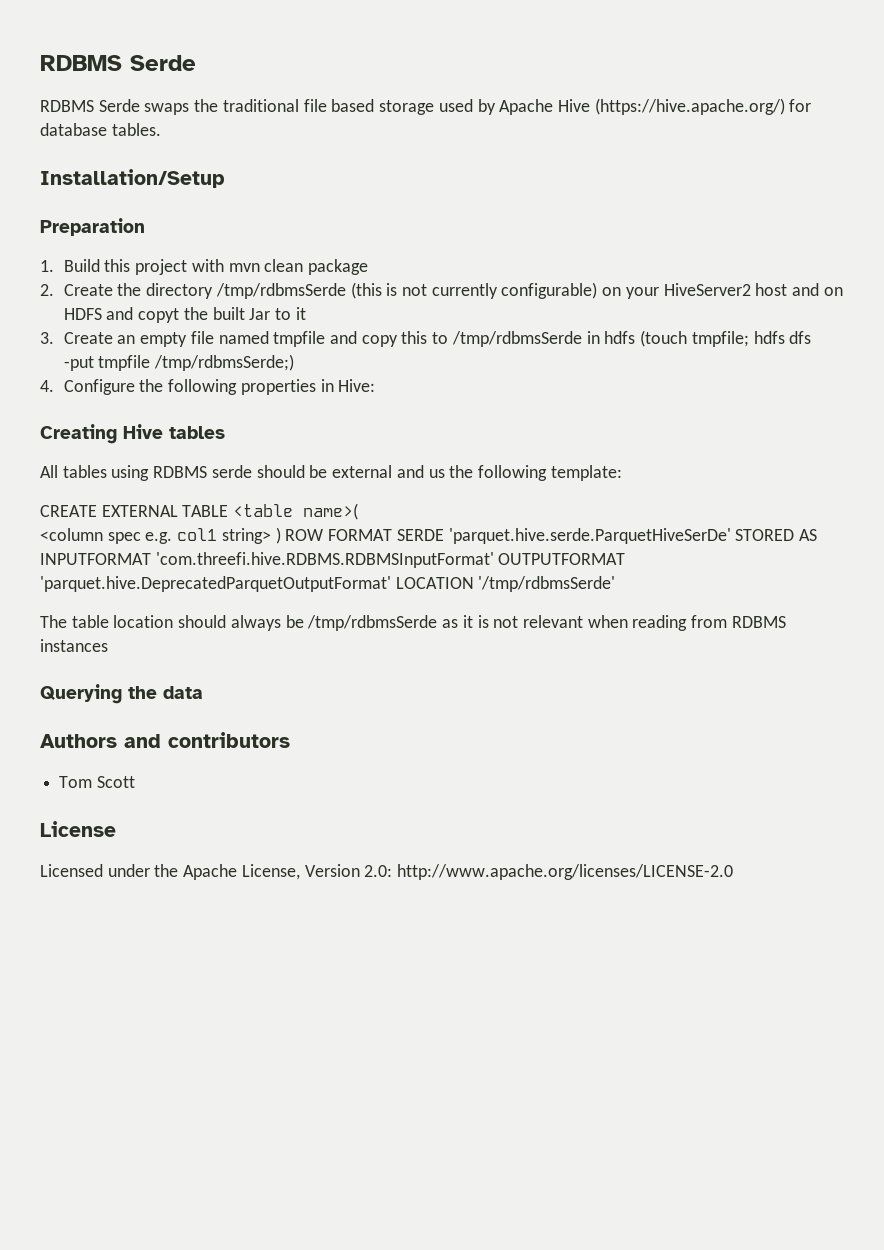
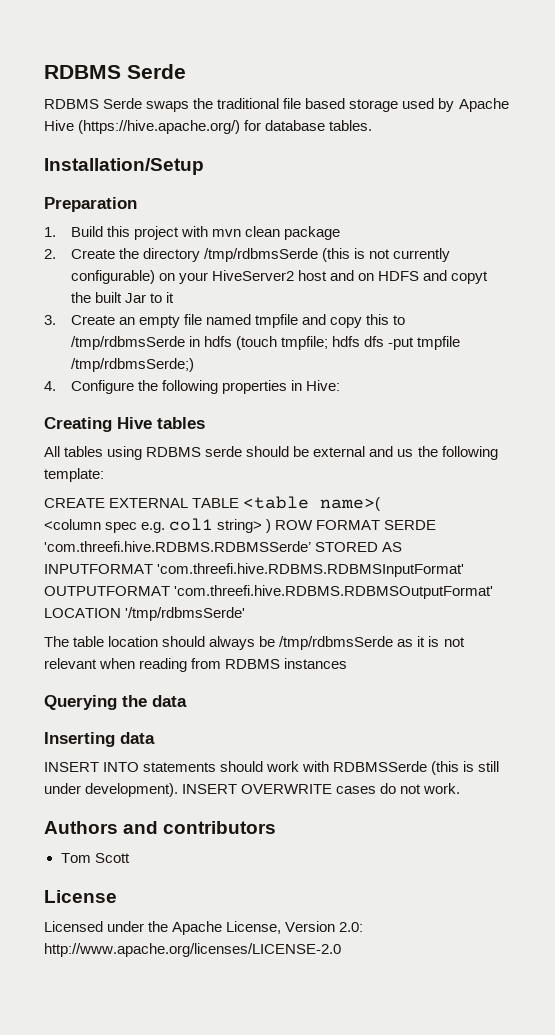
- <column spec e.g. col1 string> ) ROW FORMAT SERDE 'parquet.hive.serde.ParquetHiveSerDe' STORED AS INPUTFORMAT 'com.threefi.hive.RDBMS.RDBMSInputFormat' OUTPUTFORMAT 'parquet.hive.DeprecatedParquetOutputFormat' LOCATION '/tmp/rdbmsSerde'
+ <column spec e.g. col1 string> ) ROW FORMAT SERDE 'com.threefi.hive.RDBMS.RDBMSSerde’ STORED AS INPUTFORMAT 'com.threefi.hive.RDBMS.RDBMSInputFormat' OUTPUTFORMAT 'com.threefi.hive.RDBMS.RDBMSOutputFormat' LOCATION '/tmp/rdbmsSerde'
+ Inserting data
+ INSERT INTO statements should work with RDBMSSerde (this is still under development). INSERT OVERWRITE cases do not work.

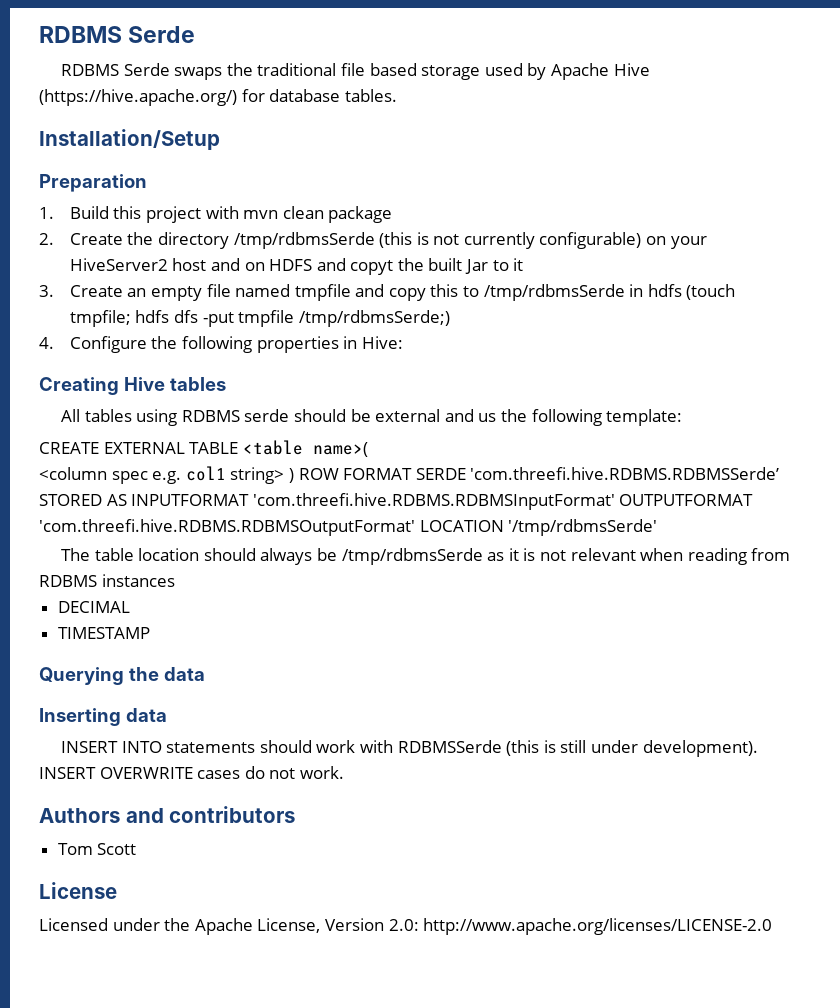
+ DECIMAL
+ TIMESTAMP

